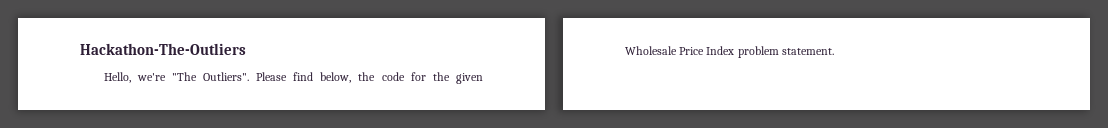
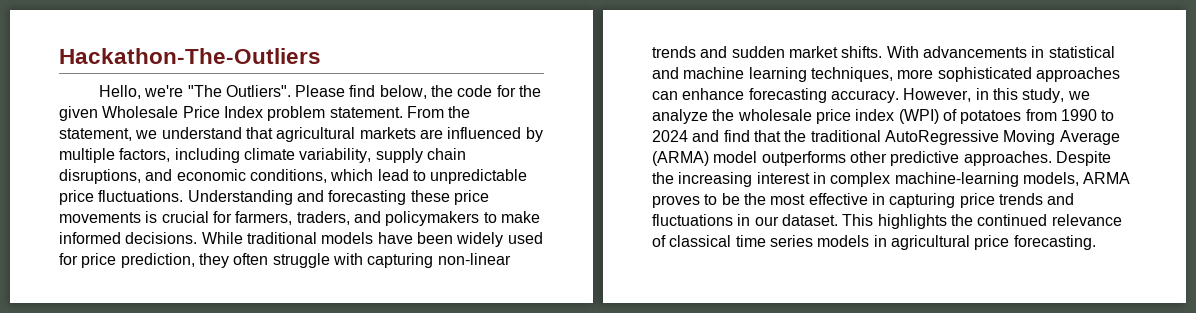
+ From the statement, we understand that agricultural markets are influenced by multiple factors, including climate variability, supply chain disruptions, and economic conditions, which lead to unpredictable price fluctuations. Understanding and forecasting these price movements is crucial for farmers, traders, and policymakers to make informed decisions. While traditional models have been widely used for price prediction, they often struggle with capturing non-linear trends and sudden market shifts. With advancements in statistical and machine learning techniques, more sophisticated approaches can enhance forecasting accuracy. However, in this study, we analyze the wholesale price index (WPI) of potatoes from 1990 to 2024 and find that the traditional AutoRegressive Moving Average (ARMA) model outperforms other predictive approaches. Despite the increasing interest in complex machine-learning models, ARMA proves to be the most effective in capturing price trends and fluctuations in our dataset. This highlights the continued relevance of classical time series models in agricultural price forecasting.

